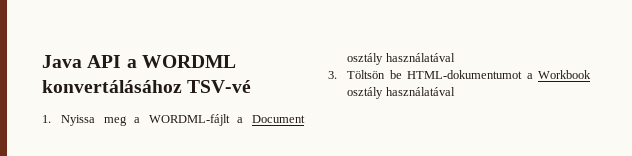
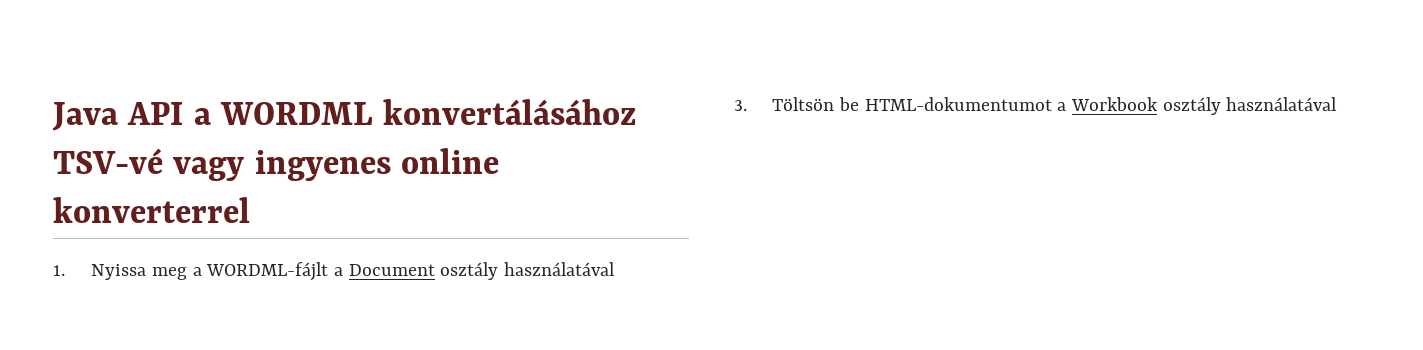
- Java API a WORDML konvertálásához TSV-vé
+ Java API a WORDML konvertálásához TSV-vé vagy ingyenes online konverterrel

